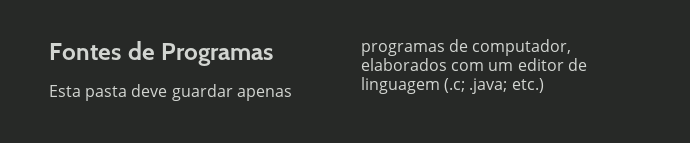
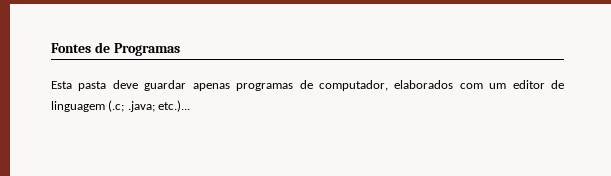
- Esta pasta deve guardar apenas programas de computador, elaborados com um editor de linguagem (.c; .java; etc.)
+ Esta pasta deve guardar apenas programas de computador, elaborados com um editor de linguagem (.c; .java; etc.)...

